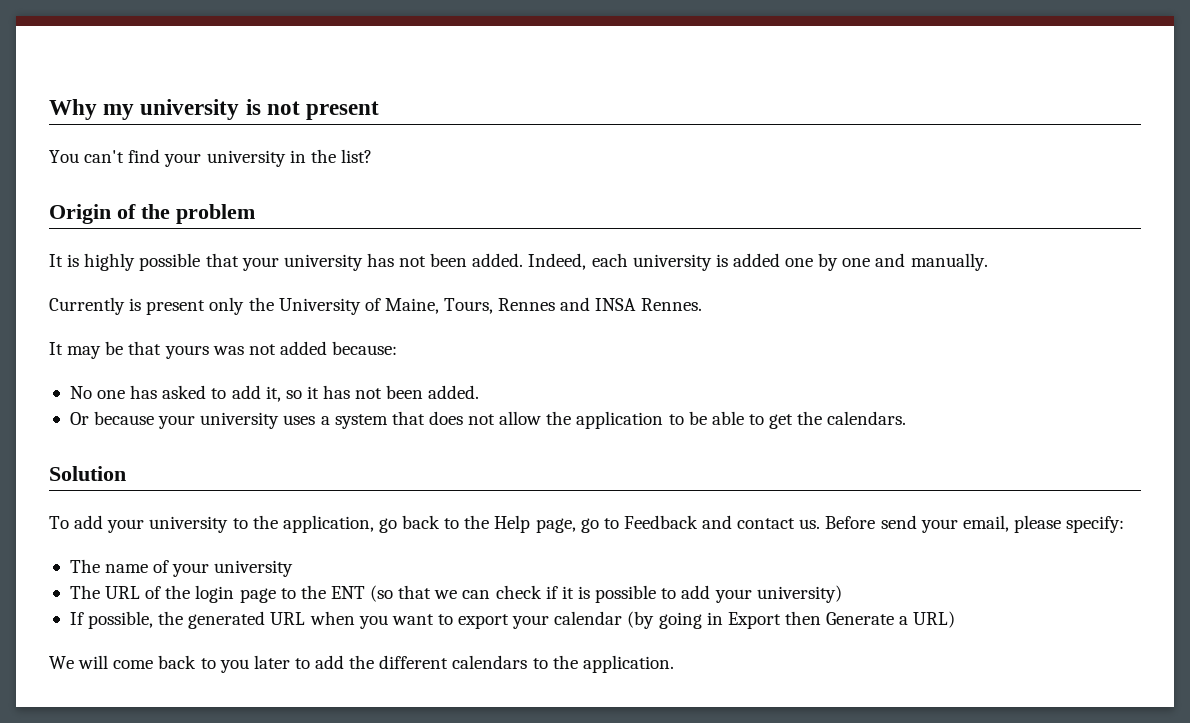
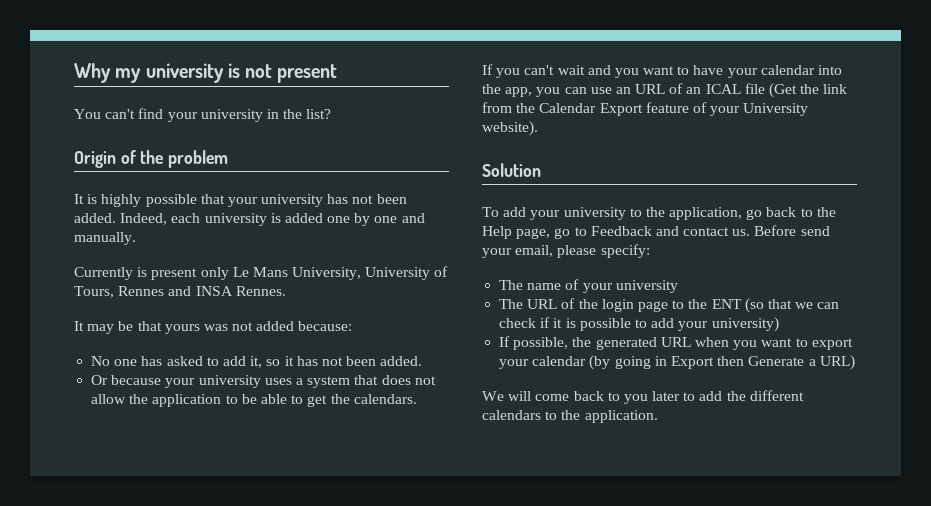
- Currently is present only the University of Maine, Tours, Rennes and INSA Rennes.
+ Currently is present only Le Mans University, University of Tours, Rennes and INSA Rennes.
+ If you can't wait and you want to have your calendar into the app, you can use an URL of an ICAL file (Get the link from the Calendar Export feature of your University website).

